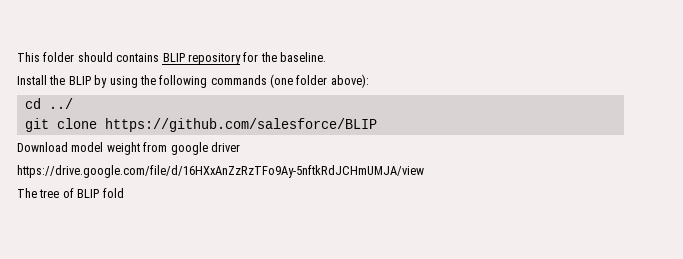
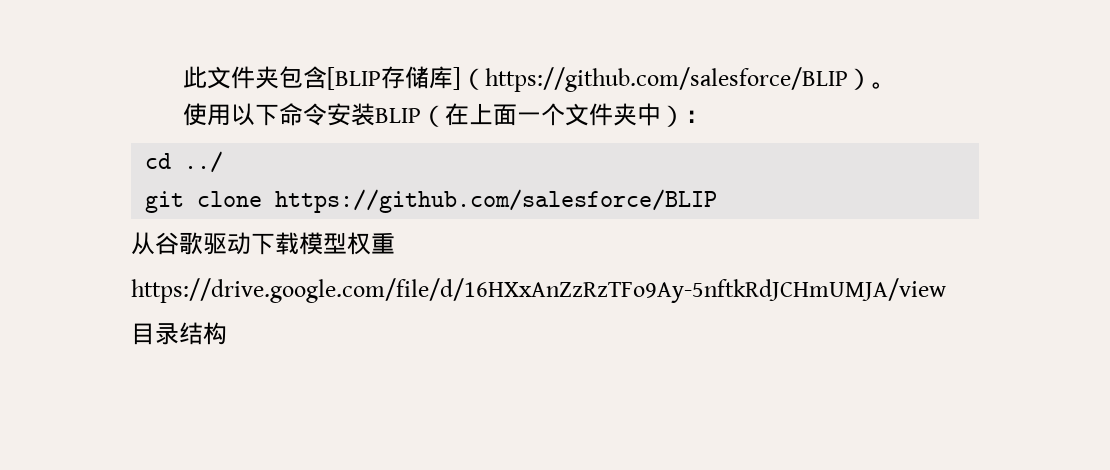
- This folder should contains BLIP repository for the baseline.
- Install the BLIP by using the following commands (one folder above):
+ 此文件夹包含[BLIP存储库]（https://github.com/salesforce/BLIP）。
+ 使用以下命令安装BLIP（在上面一个文件夹中）：
- Download model weight from google driver
+ 从谷歌驱动下载模型权重
  https://drive.google.com/file/d/16HXxAnZzRzTFo9Ay-5nftkRdJCHmUMJA/view
- The tree of BLIP fold
+ 目录结构

